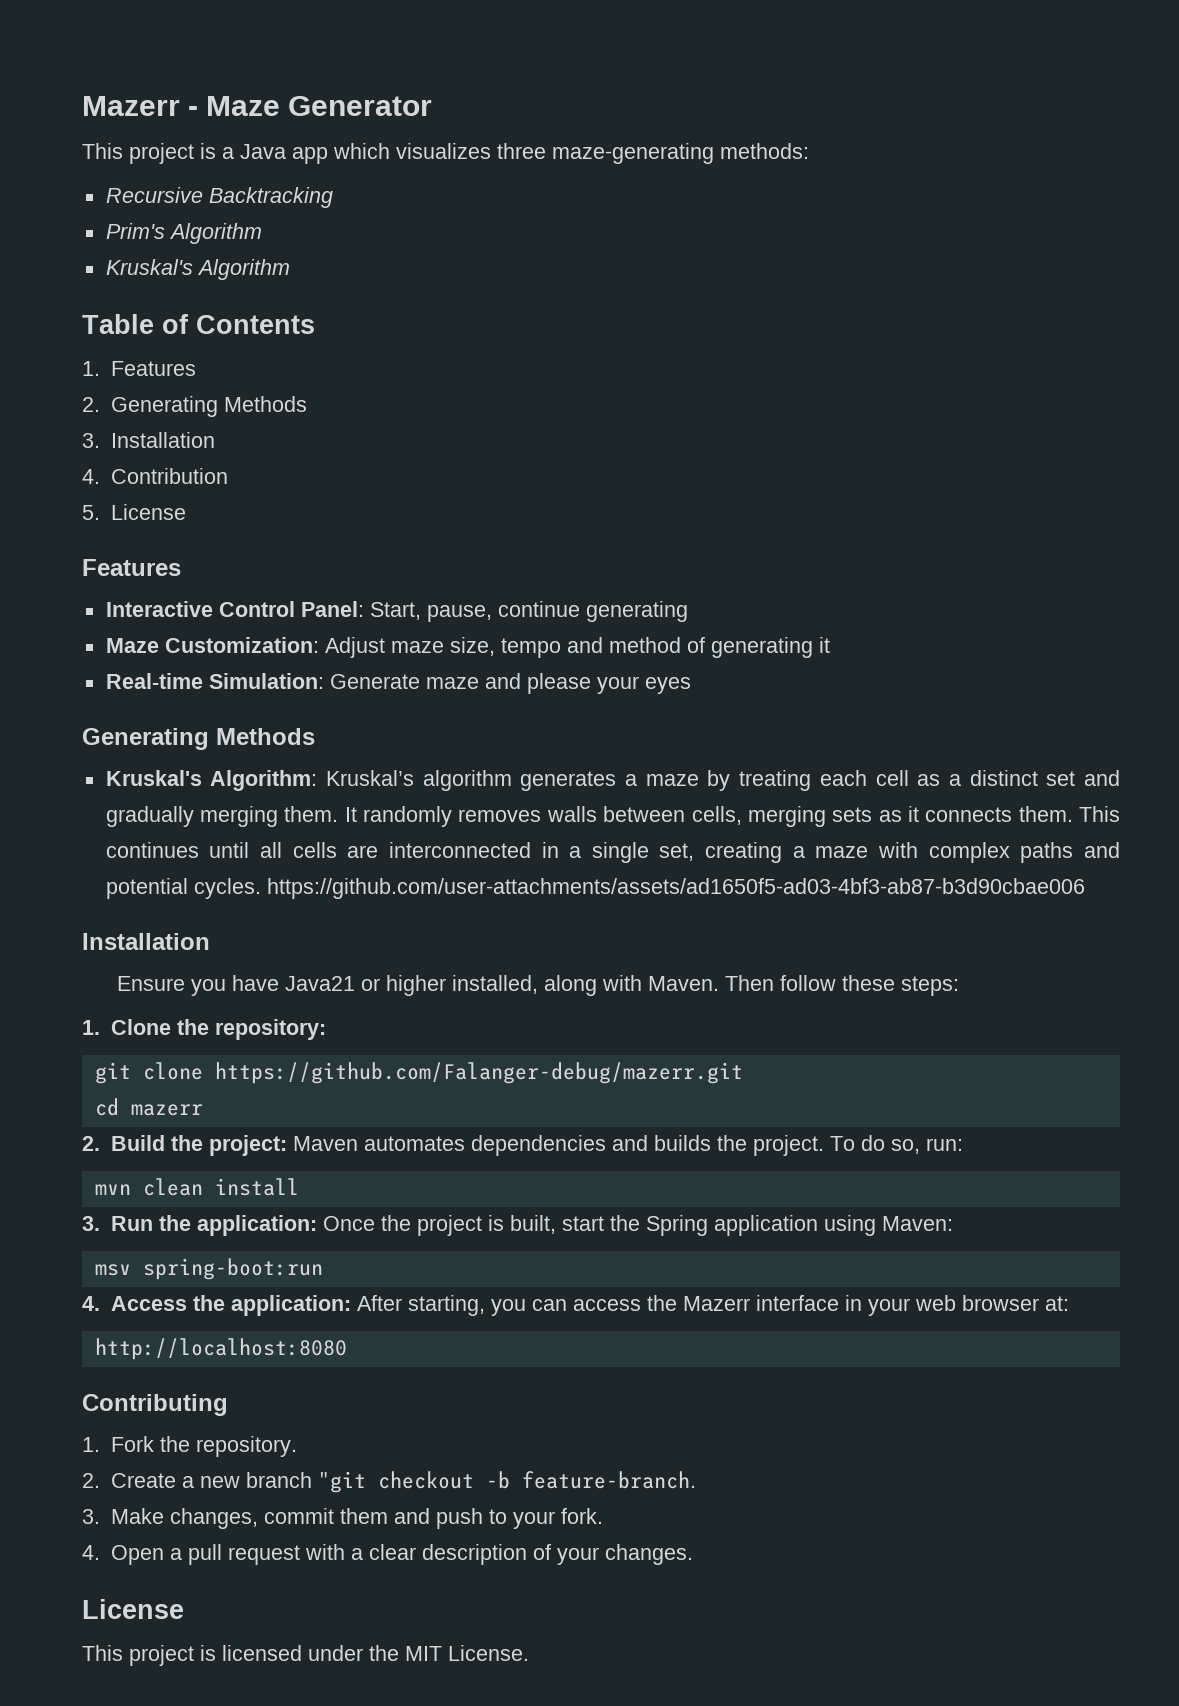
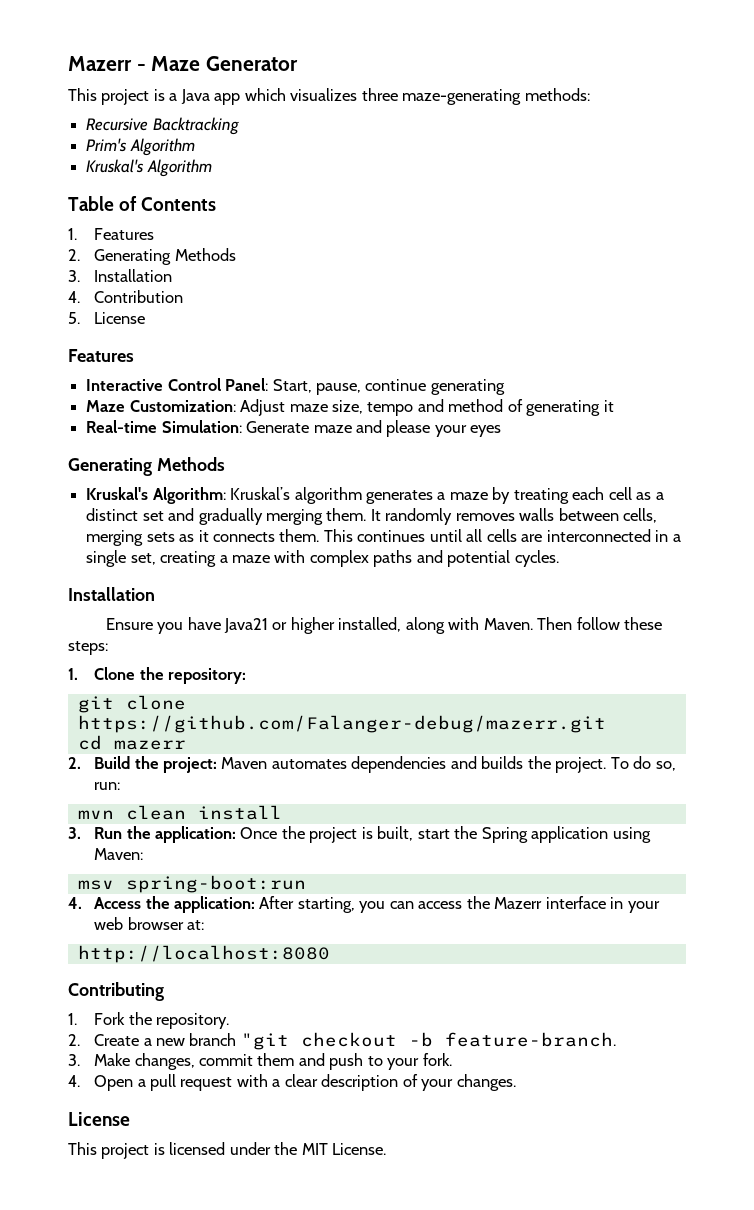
- This continues until all cells are interconnected in a single set, creating a maze with complex paths and potential cycles. https://github.com/user-attachments/assets/ad1650f5-ad03-4bf3-ab87-b3d90cbae006
+ This continues until all cells are interconnected in a single set, creating a maze with complex paths and potential cycles.

